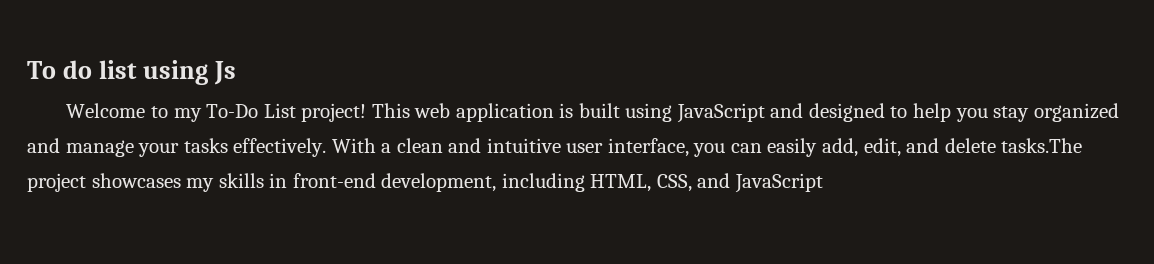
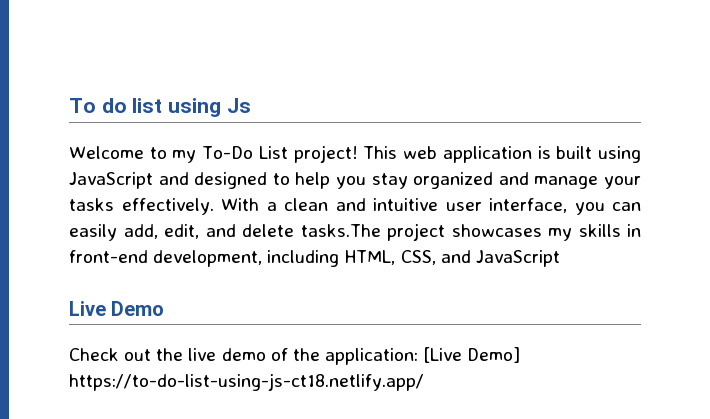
+ Live Demo
+ Check out the live demo of the application: [Live Demo] https://to-do-list-using-js-ct18.netlify.app/

